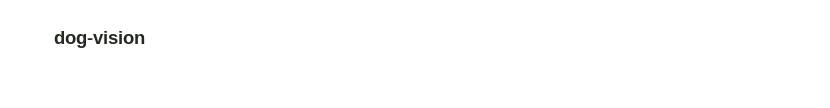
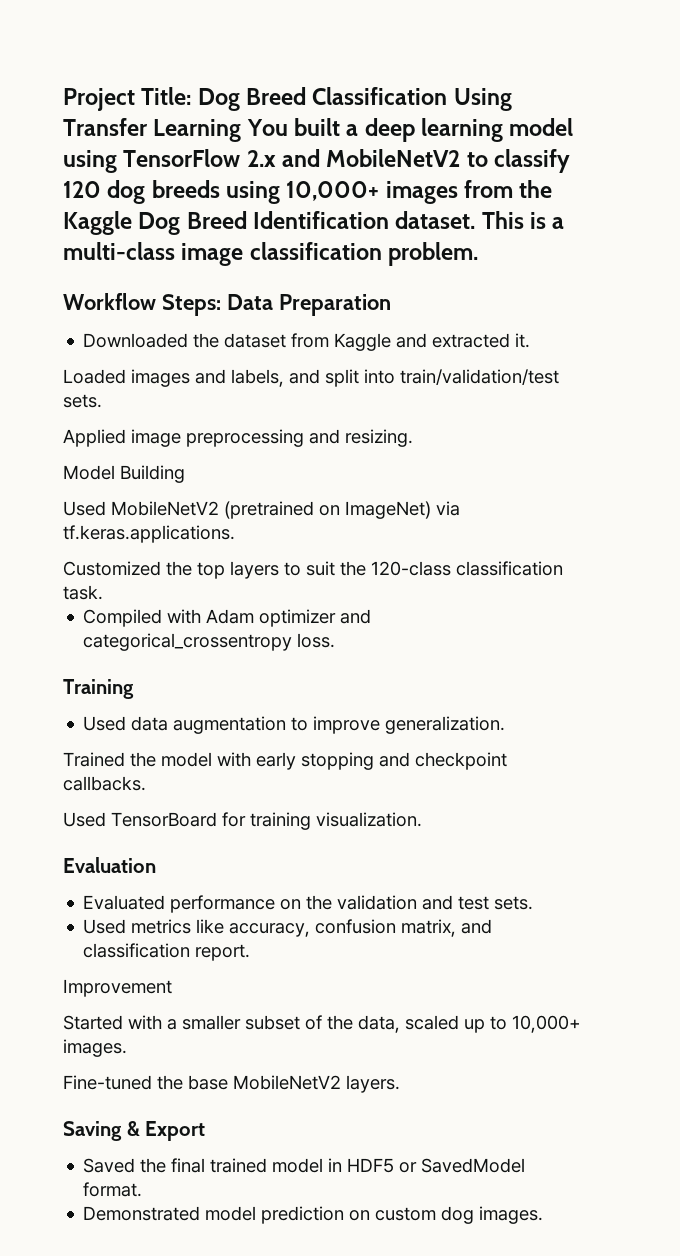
- dog-vision
+ Project Title: Dog Breed Classification Using Transfer Learning You built a deep learning model using TensorFlow 2.x and MobileNetV2 to classify 120 dog breeds using 10,000+ images from the Kaggle Dog Breed Identification dataset. This is a multi-class image classification problem.
+ Workflow Steps: Data Preparation
+ Downloaded the dataset from Kaggle and extracted it.
+ Loaded images and labels, and split into train/validation/test sets.
+ Applied image preprocessing and resizing.
+ Model Building
+ Used MobileNetV2 (pretrained on ImageNet) via tf.keras.applications.
+ Customized the top layers to suit the 120-class classification task.
+ Compiled with Adam optimizer and categorical_crossentropy loss.
+ Training
+ Used data augmentation to improve generalization.
+ Trained the model with early stopping and checkpoint callbacks.
+ Used TensorBoard for training visualization.
+ Evaluation
+ Evaluated performance on the validation and test sets.
+ Used metrics like accuracy, confusion matrix, and classification report.
+ Improvement
+ Started with a smaller subset of the data, scaled up to 10,000+ images.
+ Fine-tuned the base MobileNetV2 layers.
+ Saving & Export
+ Saved the final trained model in HDF5 or SavedModel format.
+ Demonstrated model prediction on custom dog images.

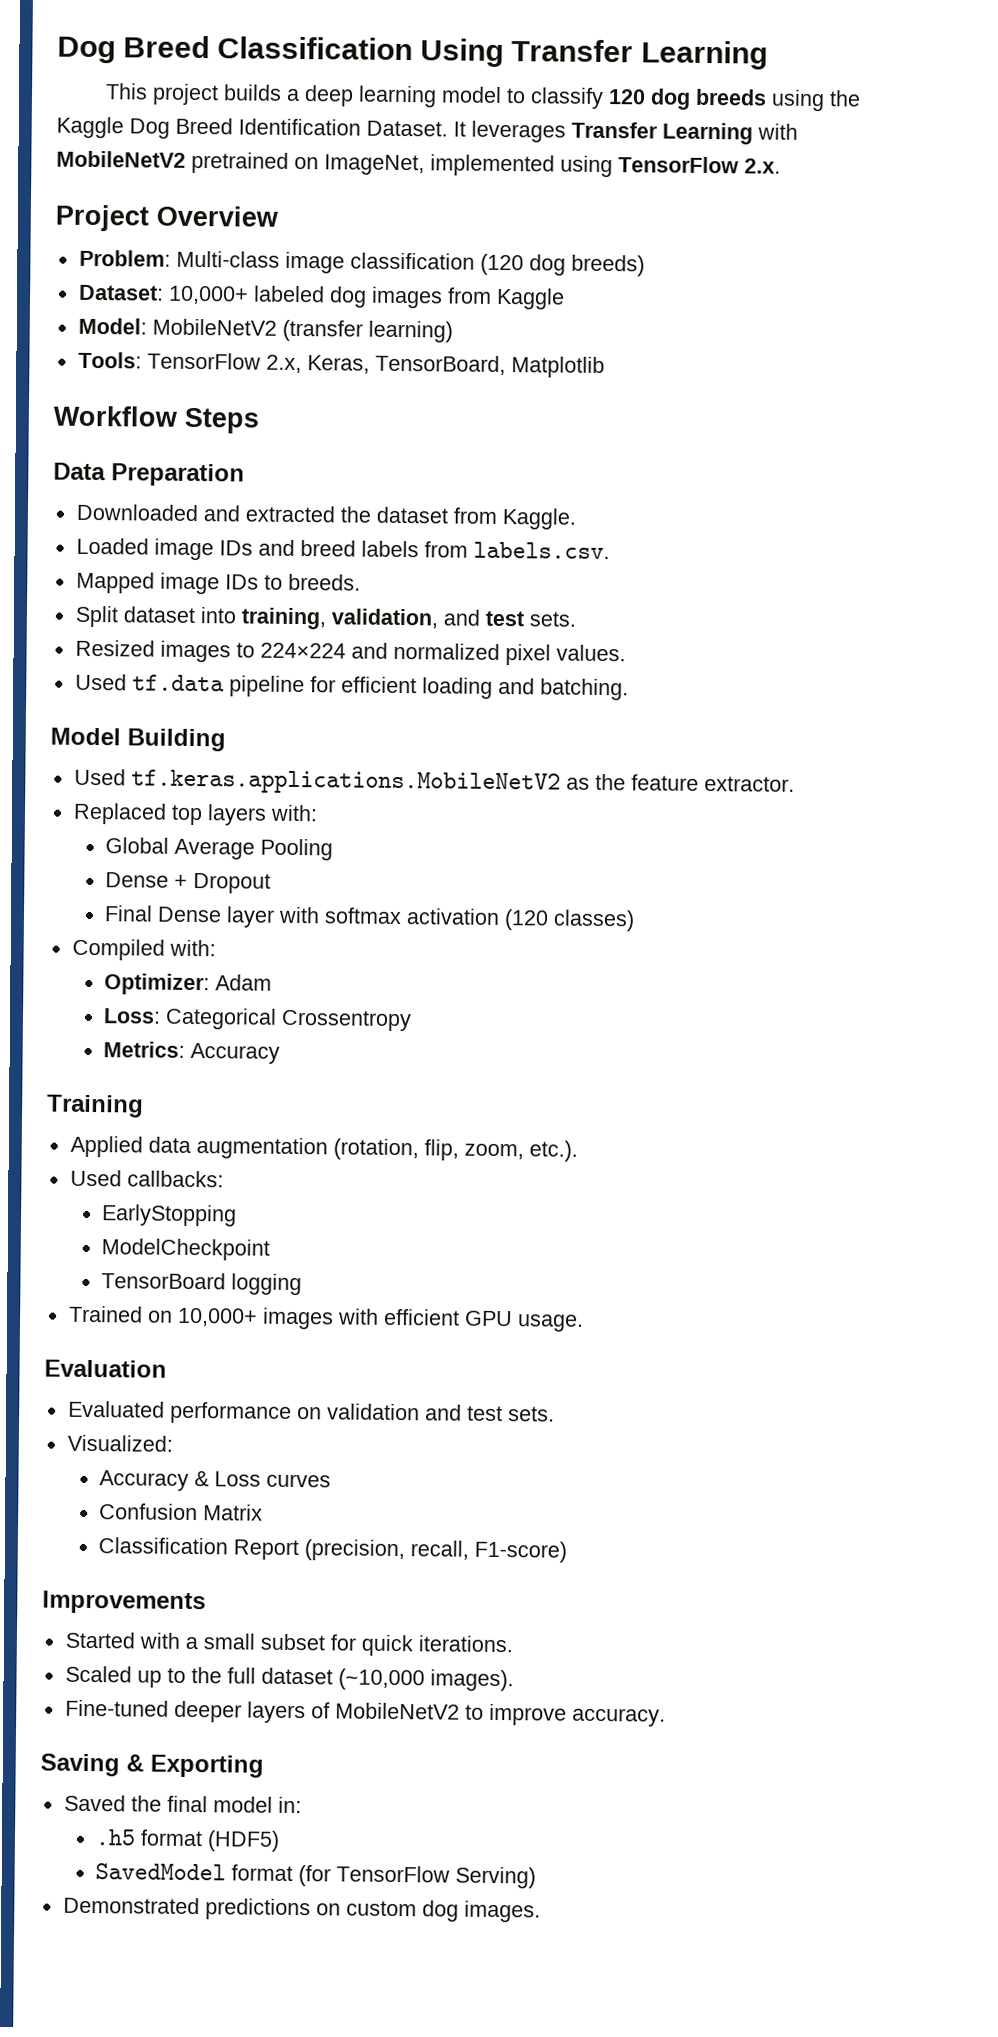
- Project Title: Dog Breed Classification Using Transfer Learning You built a deep learning model using TensorFlow 2.x and MobileNetV2 to classify 120 dog breeds using 10,000+ images from the Kaggle Dog Breed Identification dataset. This is a multi-class image classification problem.
+ Dog Breed Classification Using Transfer Learning
+ This project builds a deep learning model to classify 120 dog breeds using the Kaggle Dog Breed Identification Dataset. It leverages Transfer Learning with MobileNetV2 pretrained on ImageNet, implemented using TensorFlow 2.x.
+ Project Overview
+ Problem: Multi-class image classification (120 dog breeds)
+ Dataset: 10,000+ labeled dog images from Kaggle
+ Model: MobileNetV2 (transfer learning)
+ Tools: TensorFlow 2.x, Keras, TensorBoard, Matplotlib
- Workflow Steps: Data Preparation
+ Workflow Steps
+ Data Preparation
- Downloaded the dataset from Kaggle and extracted it.
- Loaded images and labels, and split into train/validation/test sets.
- Applied image preprocessing and resizing.
+ Downloaded and extracted the dataset from Kaggle.
+ Loaded image IDs and breed labels from labels.csv.
+ Mapped image IDs to breeds.
+ Split dataset into training, validation, and test sets.
+ Resized images to 224×224 and normalized pixel values.
+ Used tf.data pipeline for efficient loading and batching.
  Model Building
- Used MobileNetV2 (pretrained on ImageNet) via tf.keras.applications.
- Customized the top layers to suit the 120-class classification task.
+ Used tf.keras.applications.MobileNetV2 as the feature extractor.
+ Replaced top layers with:
+ Global Average Pooling
+ Dense + Dropout
+ Final Dense layer with softmax activation (120 classes)
- Compiled with Adam optimizer and categorical_crossentropy loss.
+ Compiled with:
+ Optimizer: Adam
+ Loss: Categorical Crossentropy
+ Metrics: Accuracy
- Used data augmentation to improve generalization.
- Trained the model with early stopping and checkpoint callbacks.
- Used TensorBoard for training visualization.
+ Applied data augmentation (rotation, flip, zoom, etc.).
+ Used callbacks:
+ EarlyStopping
+ ModelCheckpoint
+ TensorBoard logging
+ Trained on 10,000+ images with efficient GPU usage.
- Evaluated performance on the validation and test sets.
+ Evaluated performance on validation and test sets.
- Used metrics like accuracy, confusion matrix, and classification report.
- Improvement
- Started with a smaller subset of the data, scaled up to 10,000+ images.
- Fine-tuned the base MobileNetV2 layers.
+ Visualized:
+ Accuracy & Loss curves
+ Confusion Matrix
+ Classification Report (precision, recall, F1-score)
+ Improvements
+ Started with a small subset for quick iterations.
+ Scaled up to the full dataset (~10,000 images).
+ Fine-tuned deeper layers of MobileNetV2 to improve accuracy.
- Saving & Export
+ Saving & Exporting
- Saved the final trained model in HDF5 or SavedModel format.
+ Saved the final model in:
+ .h5 format (HDF5)
+ SavedModel format (for TensorFlow Serving)
- Demonstrated model prediction on custom dog images.
+ Demonstrated predictions on custom dog images.

